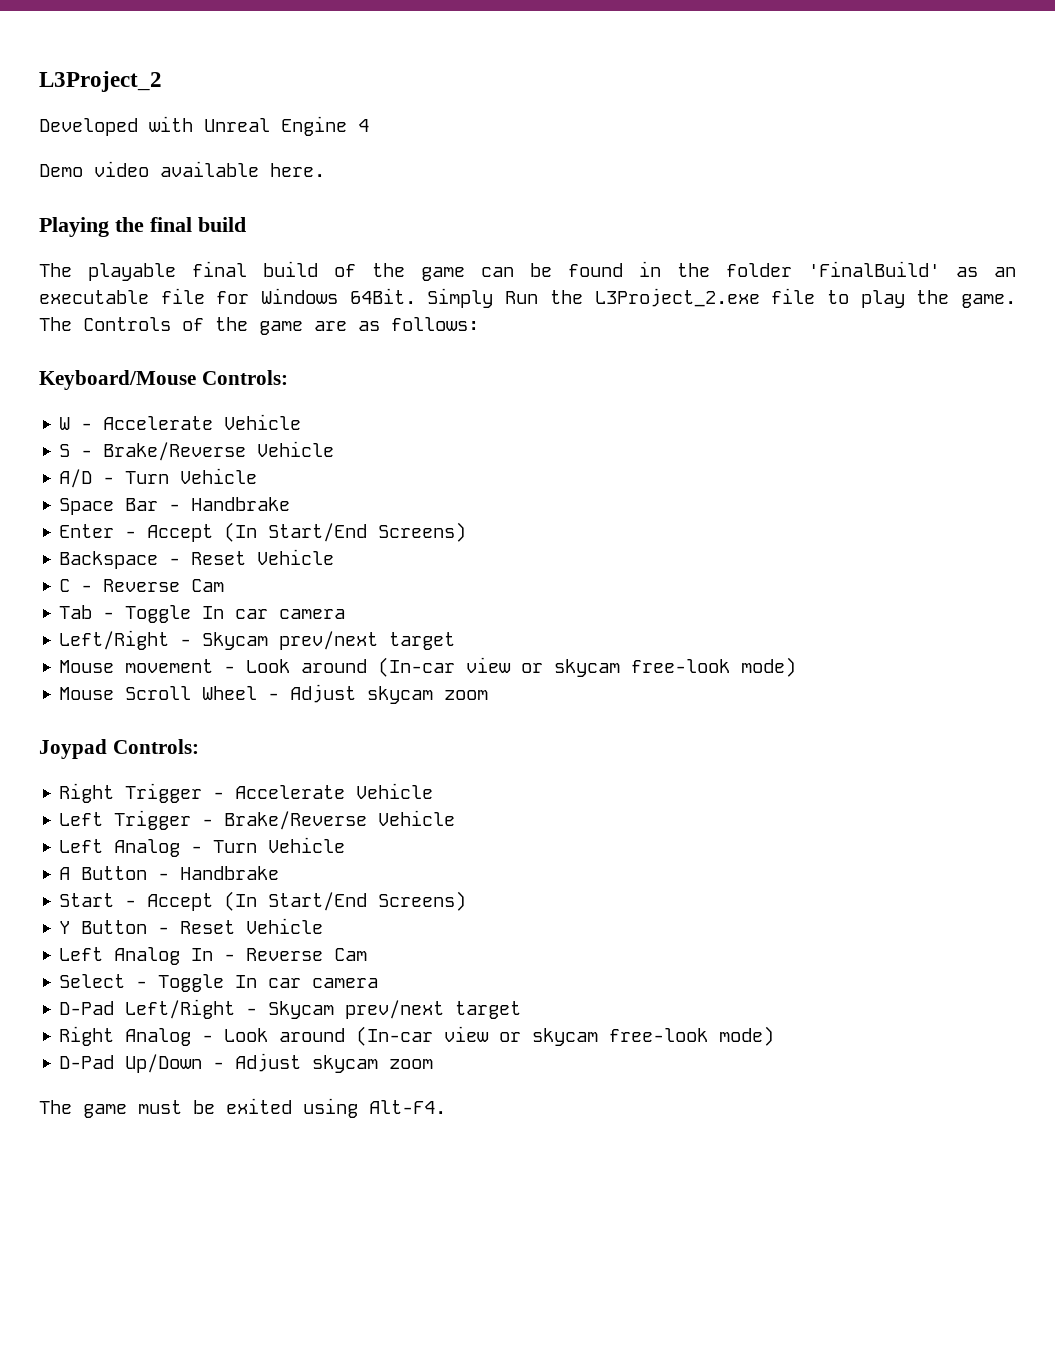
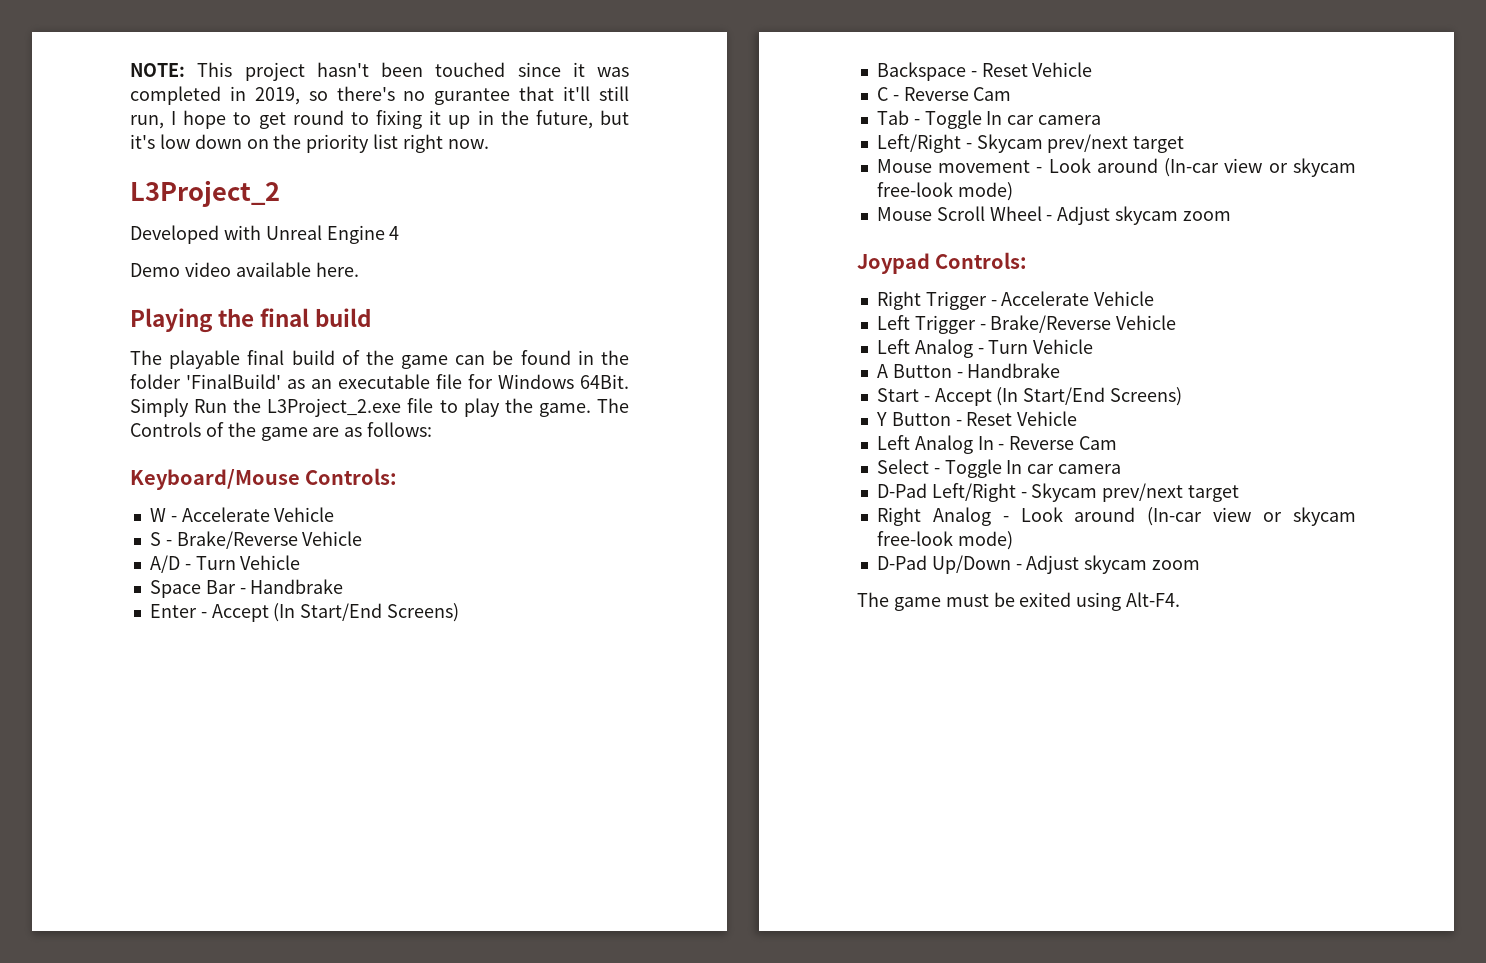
+ NOTE: This project hasn't been touched since it was completed in 2019, so there's no gurantee that it'll still run, I hope to get round to fixing it up in the future, but it's low down on the priority list right now.

